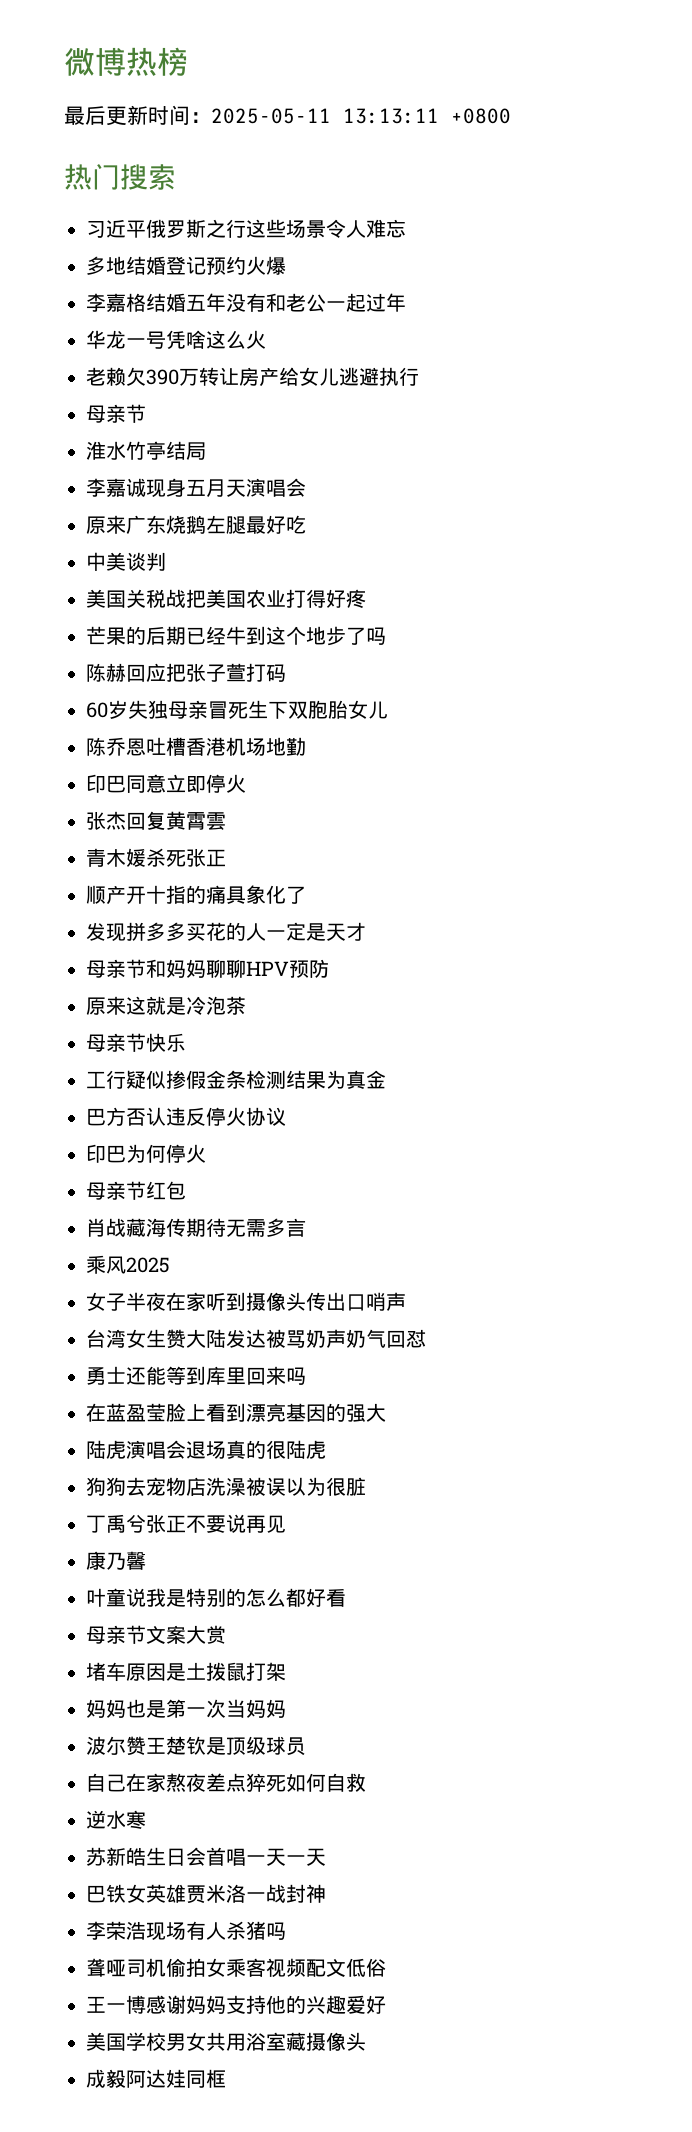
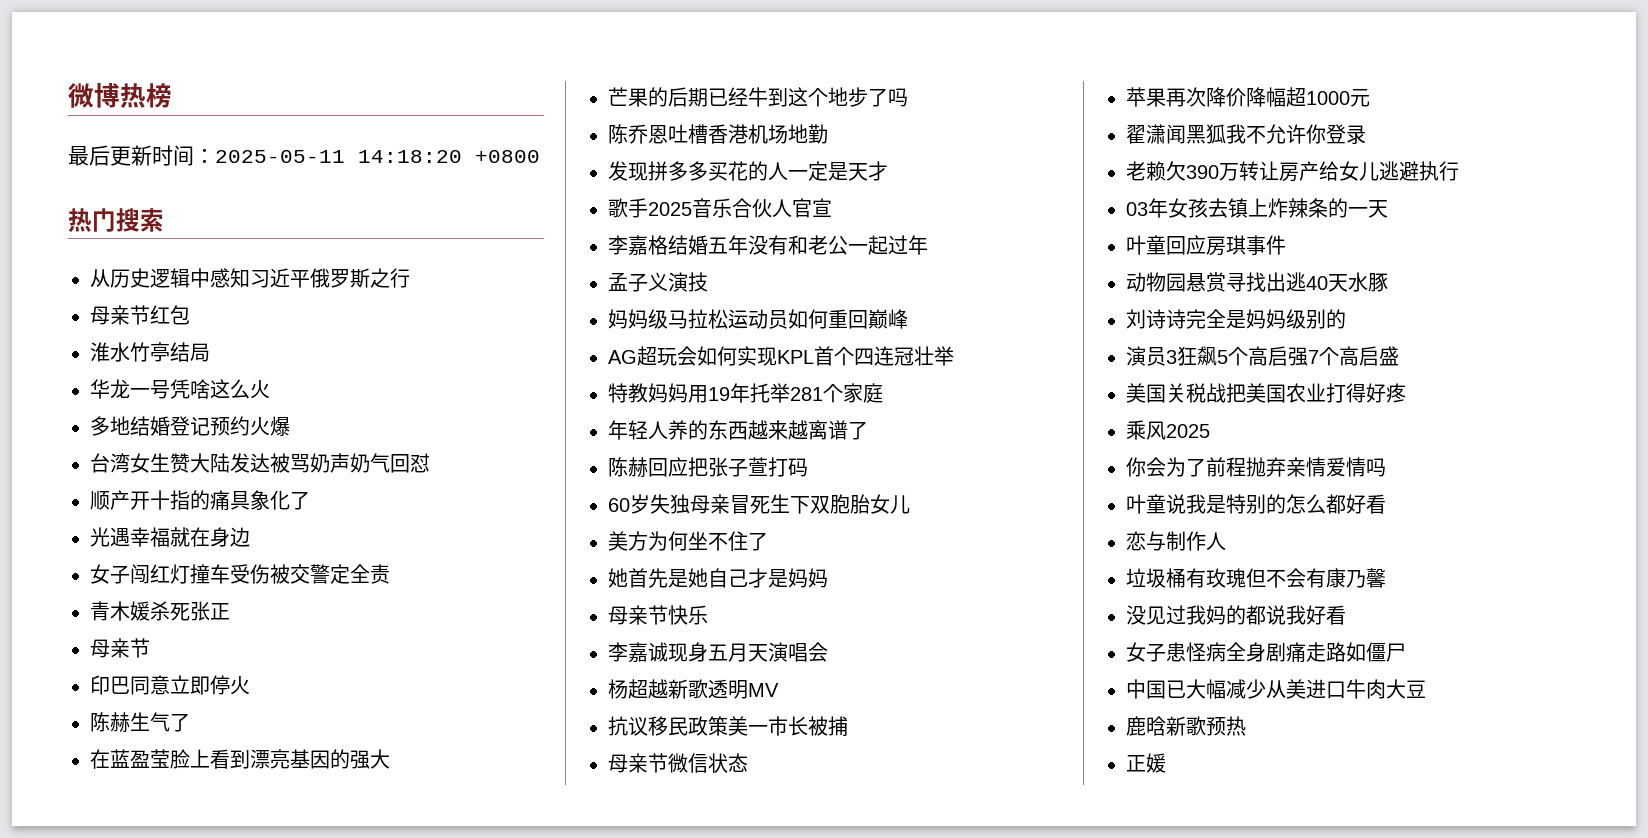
- 最后更新时间：2025-05-11 13:13:11 +0800
+ 最后更新时间：2025-05-11 14:18:20 +0800
- 习近平俄罗斯之行这些场景令人难忘
+ 从历史逻辑中感知习近平俄罗斯之行
+ 母亲节红包
+ 淮水竹亭结局
+ 华龙一号凭啥这么火
+ 台湾女生赞大陆发达被骂奶声奶气回怼
+ 顺产开十指的痛具象化了
+ 光遇幸福就在身边
+ 女子闯红灯撞车受伤被交警定全责
+ 青木媛杀死张正
+ 母亲节
+ 印巴同意立即停火
+ 陈赫生气了
+ 在蓝盈莹脸上看到漂亮基因的强大
+ 芒果的后期已经牛到这个地步了吗
+ 陈乔恩吐槽香港机场地勤
+ 发现拼多多买花的人一定是天才
+ 歌手2025音乐合伙人官宣
- 华龙一号凭啥这么火
- 老赖欠390万转让房产给女儿逃避执行
- 母亲节
- 淮水竹亭结局
- 李嘉诚现身五月天演唱会
- 原来广东烧鹅左腿最好吃
- 中美谈判
- 美国关税战把美国农业打得好疼
- 芒果的后期已经牛到这个地步了吗
+ 孟子义演技
+ 妈妈级马拉松运动员如何重回巅峰
+ AG超玩会如何实现KPL首个四连冠壮举
+ 特教妈妈用19年托举281个家庭
+ 年轻人养的东西越来越离谱了
- 陈乔恩吐槽香港机场地勤
- 印巴同意立即停火
- 张杰回复黄霄雲
- 青木媛杀死张正
- 顺产开十指的痛具象化了
- 发现拼多多买花的人一定是天才
- 母亲节和妈妈聊聊HPV预防
- 原来这就是冷泡茶
+ 美方为何坐不住了
+ 她首先是她自己才是妈妈
  母亲节快乐
- 工行疑似掺假金条检测结果为真金
- 巴方否认违反停火协议
- 印巴为何停火
- 母亲节红包
- 肖战藏海传期待无需多言
+ 李嘉诚现身五月天演唱会
+ 杨超越新歌透明MV
+ 抗议移民政策美一市长被捕
+ 母亲节微信状态
+ 苹果再次降价降幅超1000元
+ 翟潇闻黑狐我不允许你登录
+ 老赖欠390万转让房产给女儿逃避执行
+ 03年女孩去镇上炸辣条的一天
+ 叶童回应房琪事件
+ 动物园悬赏寻找出逃40天水豚
+ 刘诗诗完全是妈妈级别的
+ 演员3狂飙5个高启强7个高启盛
+ 美国关税战把美国农业打得好疼
  乘风2025
- 女子半夜在家听到摄像头传出口哨声
- 台湾女生赞大陆发达被骂奶声奶气回怼
- 勇士还能等到库里回来吗
- 在蓝盈莹脸上看到漂亮基因的强大
- 陆虎演唱会退场真的很陆虎
- 狗狗去宠物店洗澡被误以为很脏
- 丁禹兮张正不要说再见
- 康乃馨
+ 你会为了前程抛弃亲情爱情吗
- 母亲节文案大赏
- 堵车原因是土拨鼠打架
- 妈妈也是第一次当妈妈
- 波尔赞王楚钦是顶级球员
- 自己在家熬夜差点猝死如何自救
- 逆水寒
- 苏新皓生日会首唱一天一天
- 巴铁女英雄贾米洛一战封神
- 李荣浩现场有人杀猪吗
- 聋哑司机偷拍女乘客视频配文低俗
- 王一博感谢妈妈支持他的兴趣爱好
- 美国学校男女共用浴室藏摄像头
- 成毅阿达娃同框
+ 恋与制作人
+ 垃圾桶有玫瑰但不会有康乃馨
+ 没见过我妈的都说我好看
+ 女子患怪病全身剧痛走路如僵尸
+ 中国已大幅减少从美进口牛肉大豆
+ 鹿晗新歌预热
+ 正媛

